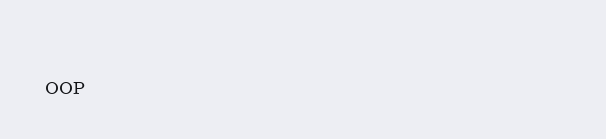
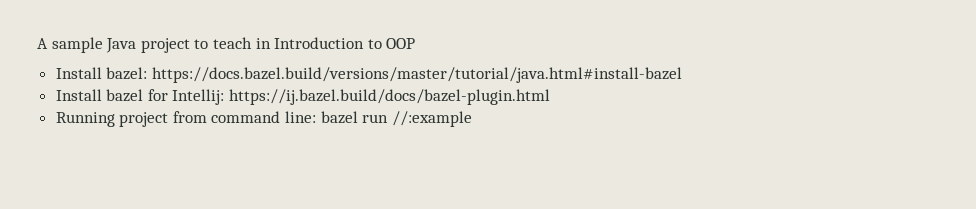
- OOP
+ A sample Java project to teach in Introduction to OOP
+ Install bazel: https://docs.bazel.build/versions/master/tutorial/java.html#install-bazel
+ Install bazel for Intellij: https://ij.bazel.build/docs/bazel-plugin.html
+ Running project from command line: bazel run //:example

